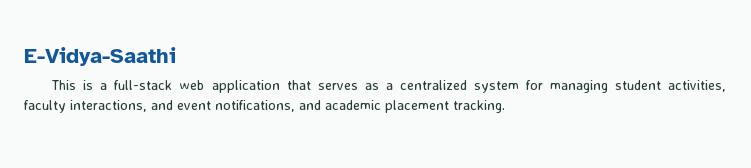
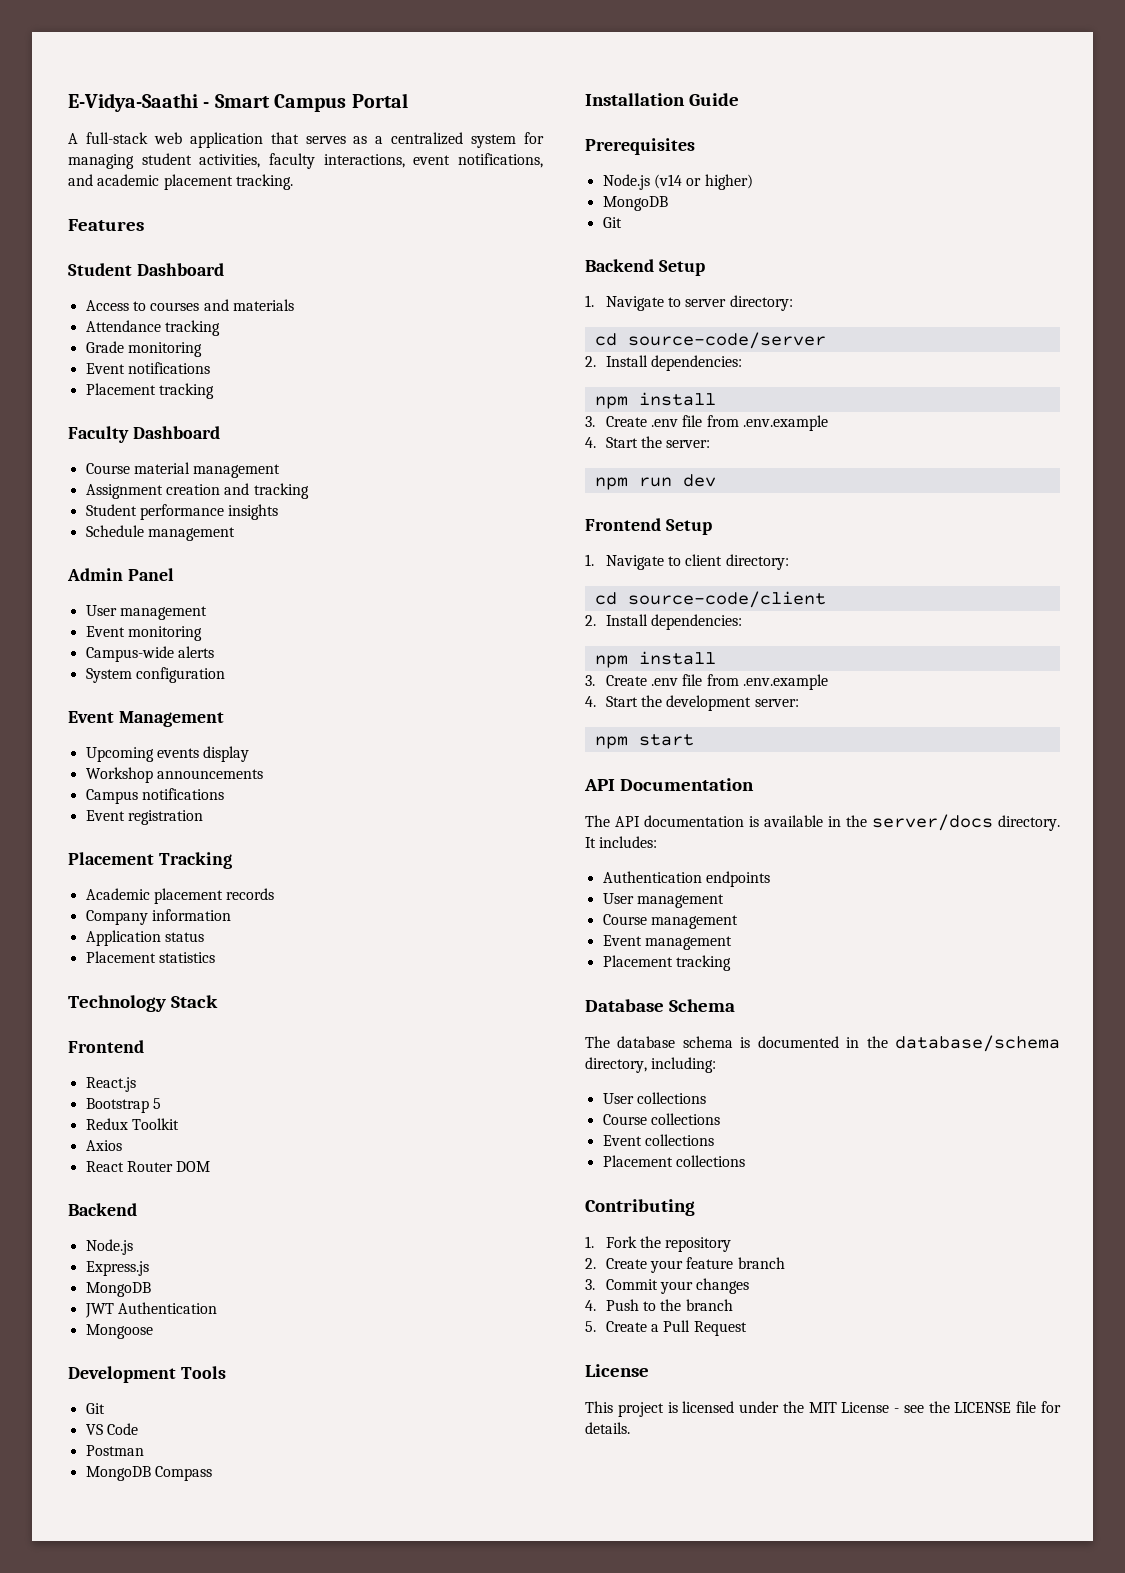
- E-Vidya-Saathi
- This is a full-stack web application that serves as a centralized system for managing student activities, faculty interactions, and event notifications, and academic placement tracking.
+ E-Vidya-Saathi - Smart Campus Portal
+ A full-stack web application that serves as a centralized system for managing student activities, faculty interactions, event notifications, and academic placement tracking.
+ Features
+ Student Dashboard
+ Access to courses and materials
+ Attendance tracking
+ Grade monitoring
+ Event notifications
+ Placement tracking
+ Faculty Dashboard
+ Course material management
+ Assignment creation and tracking
+ Student performance insights
+ Schedule management
+ Admin Panel
+ User management
+ Event monitoring
+ Campus-wide alerts
+ System configuration
+ Event Management
+ Upcoming events display
+ Workshop announcements
+ Campus notifications
+ Event registration
+ Placement Tracking
+ Academic placement records
+ Company information
+ Application status
+ Placement statistics
+ Technology Stack
+ Frontend
+ React.js
+ Bootstrap 5
+ Redux Toolkit
+ Axios
+ React Router DOM
+ Backend
+ Node.js
+ Express.js
+ MongoDB
+ JWT Authentication
+ Mongoose
+ Development Tools
+ Git
+ VS Code
+ Postman
+ MongoDB Compass
+ Installation Guide
+ Prerequisites
+ Node.js (v14 or higher)
+ MongoDB
+ Git
+ Backend Setup
+ 1. Navigate to server directory:
+ cd source-code/server
+ 2. Install dependencies:
+ npm install
+ 3. Create .env file from .env.example
+ 4. Start the server:
+ npm run dev
+ Frontend Setup
+ 1. Navigate to client directory:
+ cd source-code/client
+ 2. Install dependencies:
+ npm install
+ 3. Create .env file from .env.example
+ 4. Start the development server:
+ npm start
+ API Documentation
+ The API documentation is available in the server/docs directory. It includes:
+ Authentication endpoints
+ User management
+ Course management
+ Event management
+ Placement tracking
+ Database Schema
+ The database schema is documented in the database/schema directory, including:
+ User collections
+ Course collections
+ Event collections
+ Placement collections
+ Contributing
+ 1. Fork the repository
+ 2. Create your feature branch
+ 3. Commit your changes
+ 4. Push to the branch
+ 5. Create a Pull Request
+ License
+ This project is licensed under the MIT License - see the LICENSE file for details.

